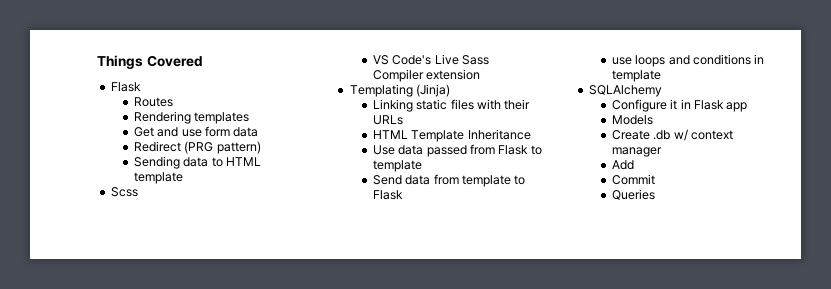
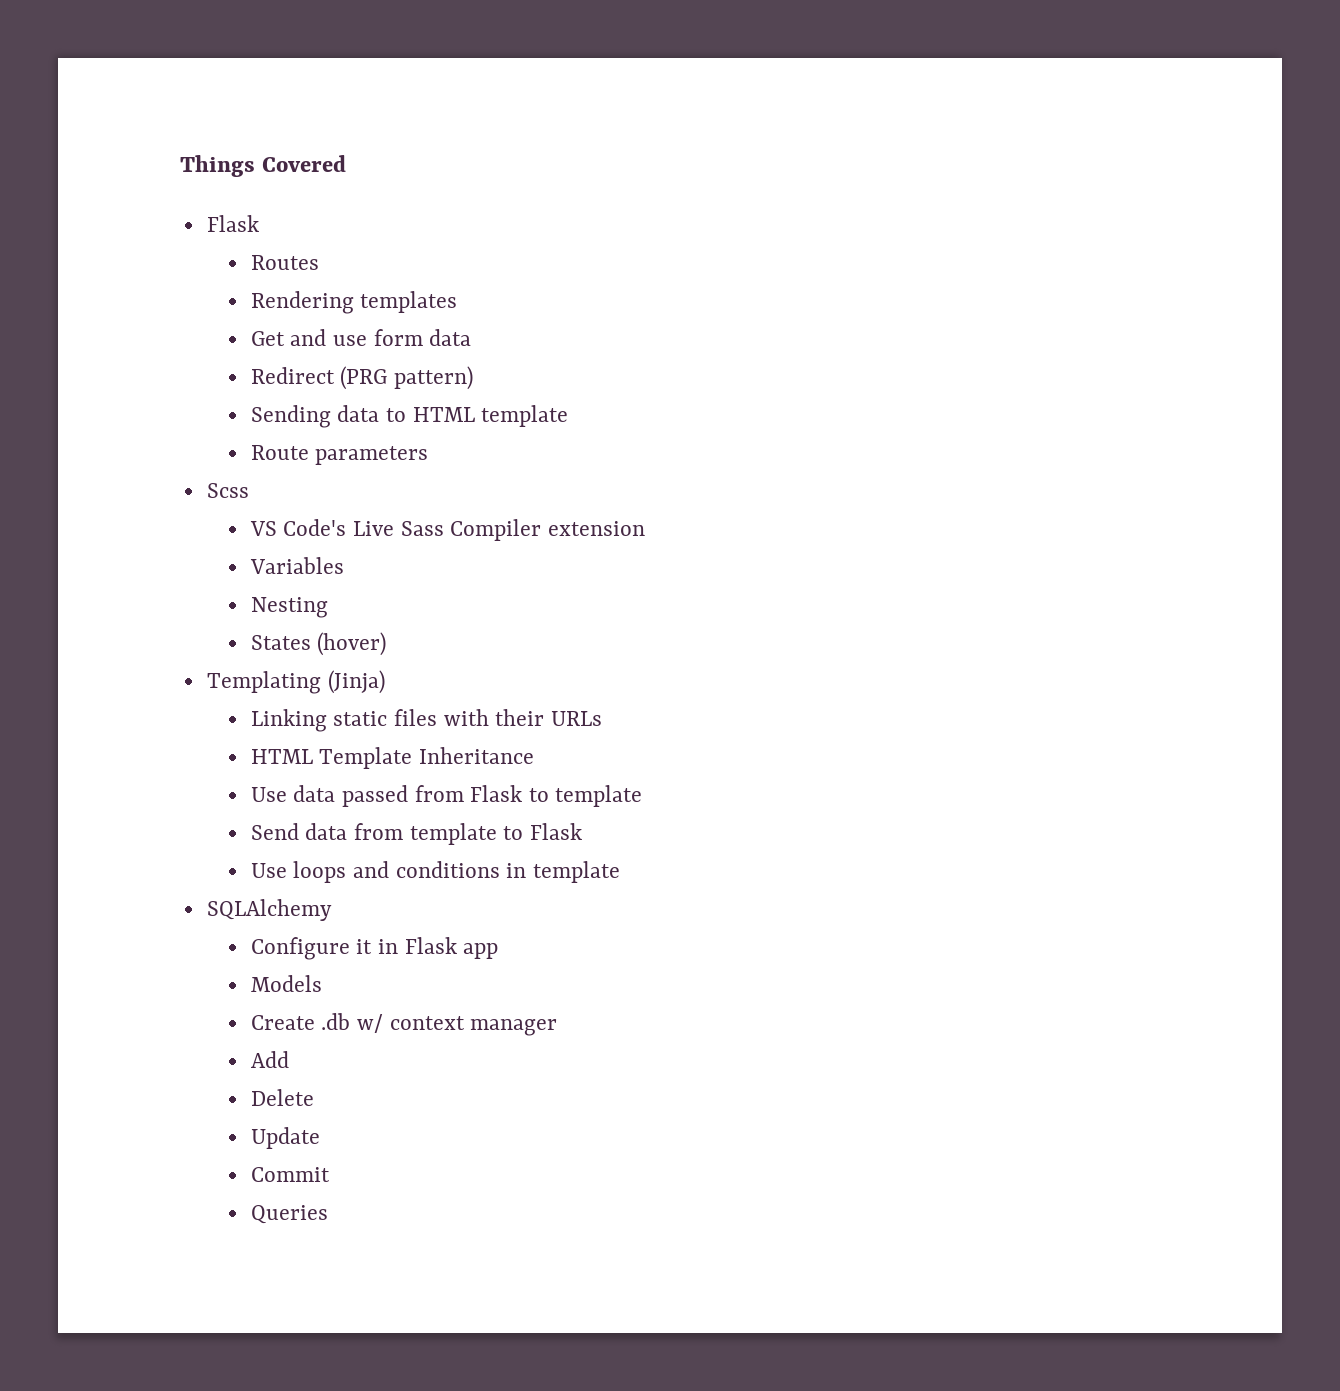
+ Route parameters
+ Variables
+ Nesting
+ States (hover)
- use loops and conditions in template
+ Use loops and conditions in template
+ Delete
+ Update

